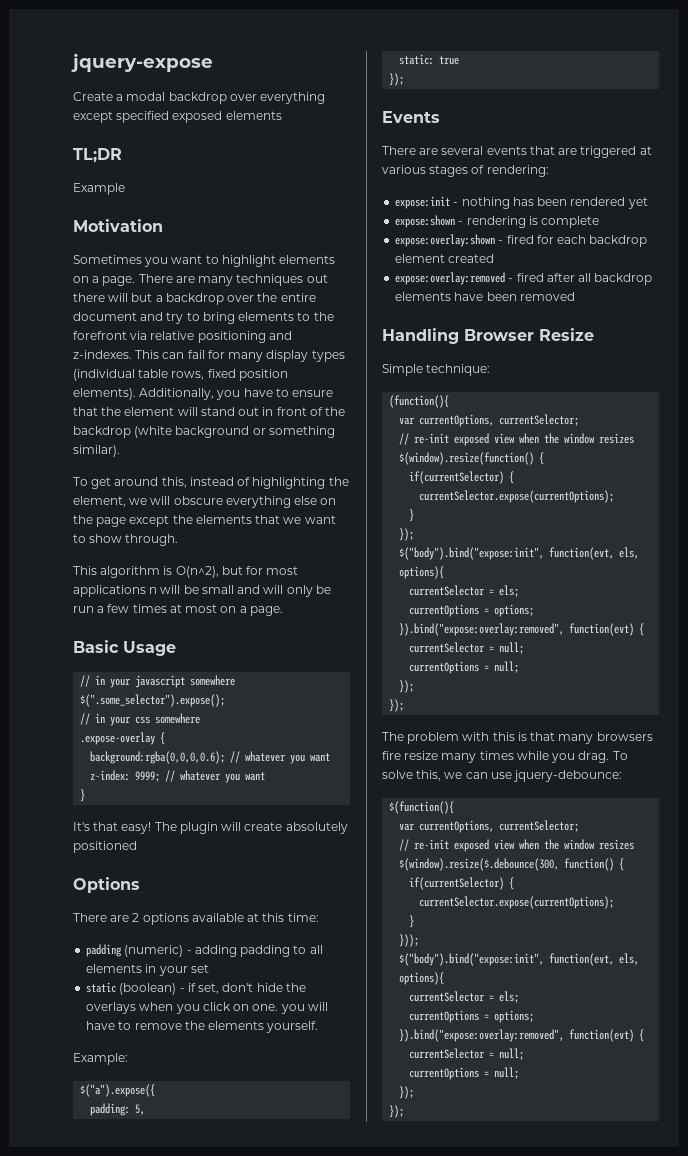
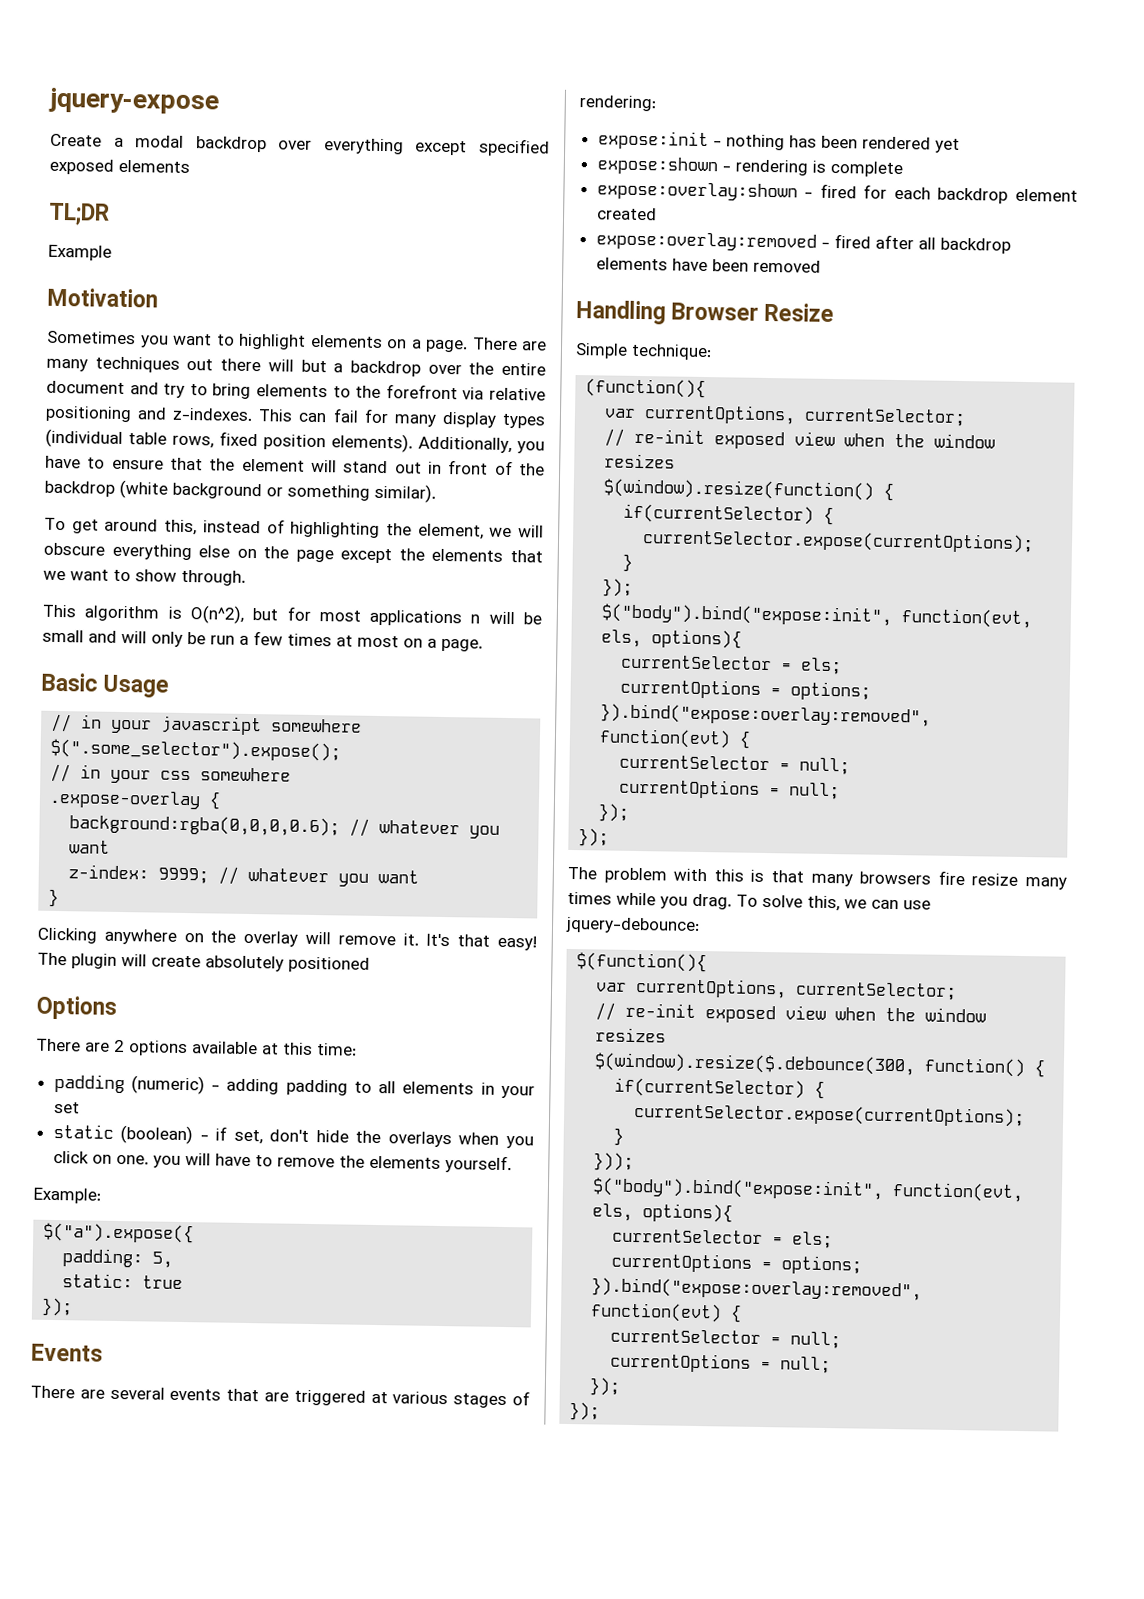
+ Clicking anywhere on the overlay will remove it.

